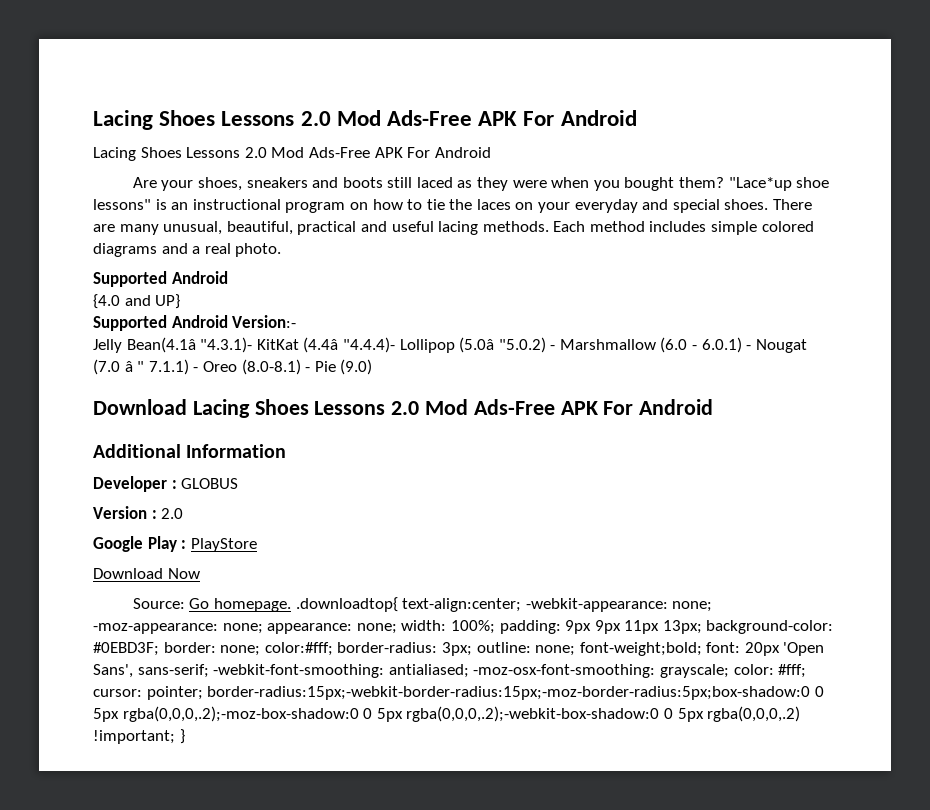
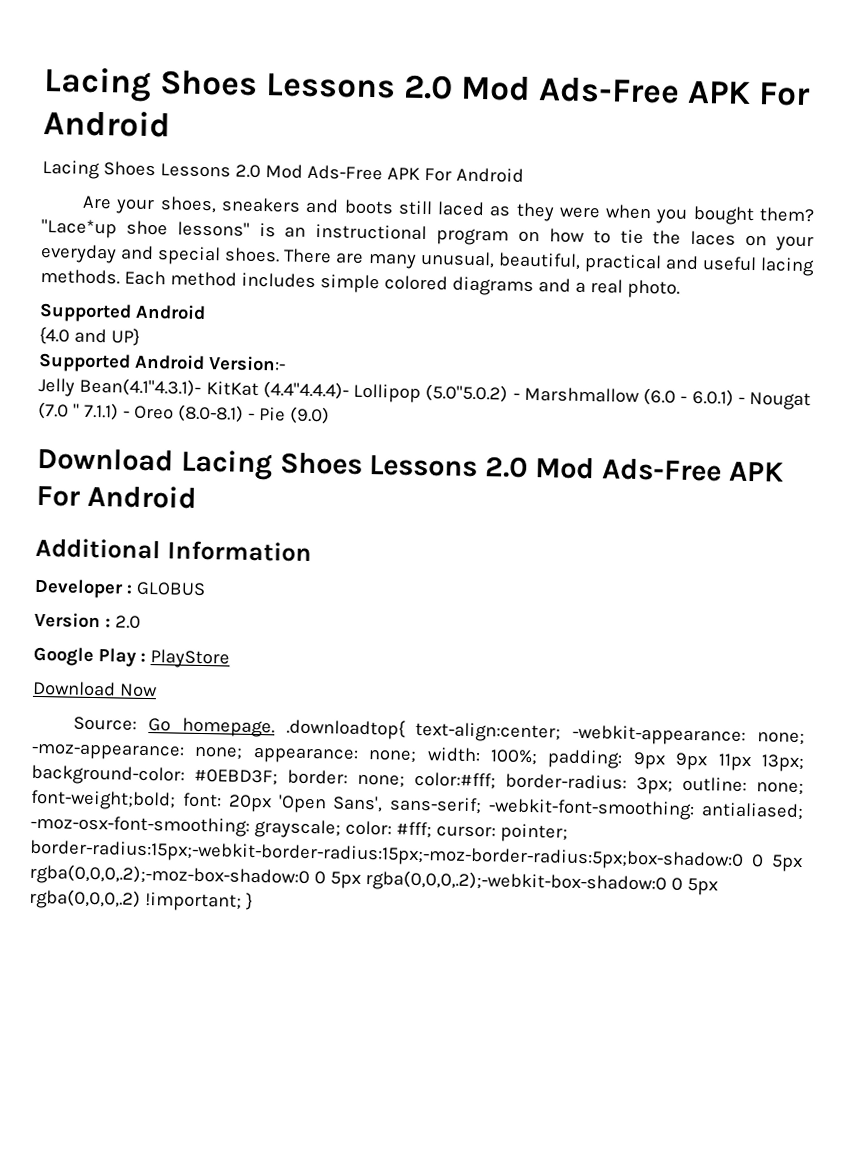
- Jelly Bean(4.1â "4.3.1)- KitKat (4.4â "4.4.4)- Lollipop (5.0â "5.0.2) - Marshmallow (6.0 - 6.0.1) - Nougat (7.0 â " 7.1.1) - Oreo (8.0-8.1) - Pie (9.0)
+ Jelly Bean(4.1"4.3.1)- KitKat (4.4"4.4.4)- Lollipop (5.0"5.0.2) - Marshmallow (6.0 - 6.0.1) - Nougat (7.0 " 7.1.1) - Oreo (8.0-8.1) - Pie (9.0)

